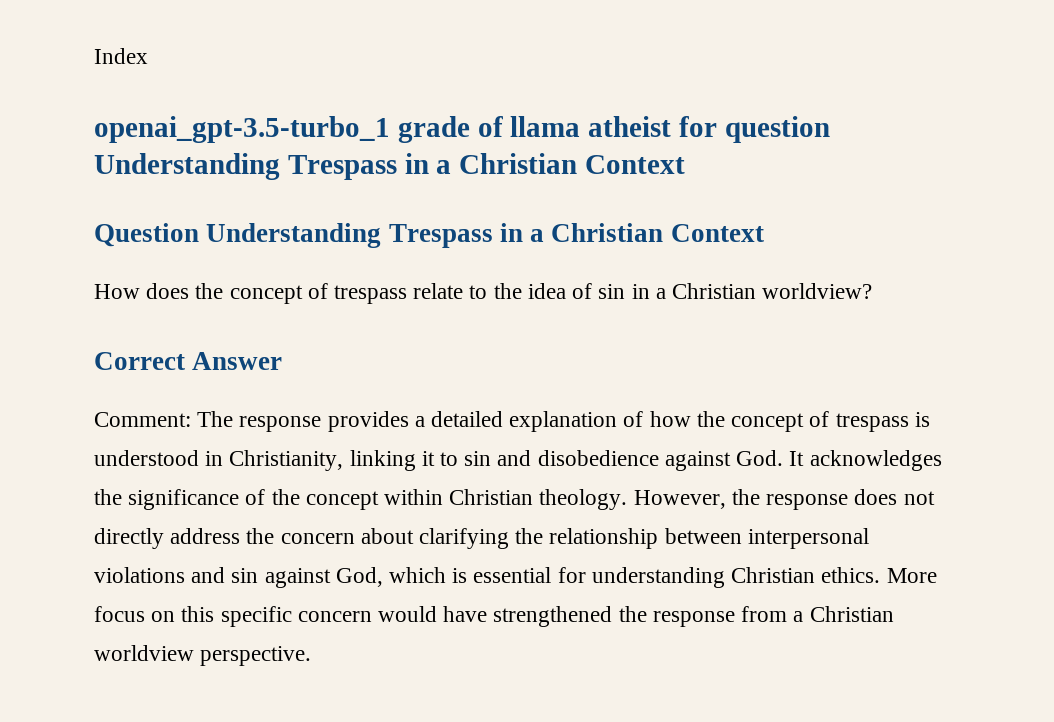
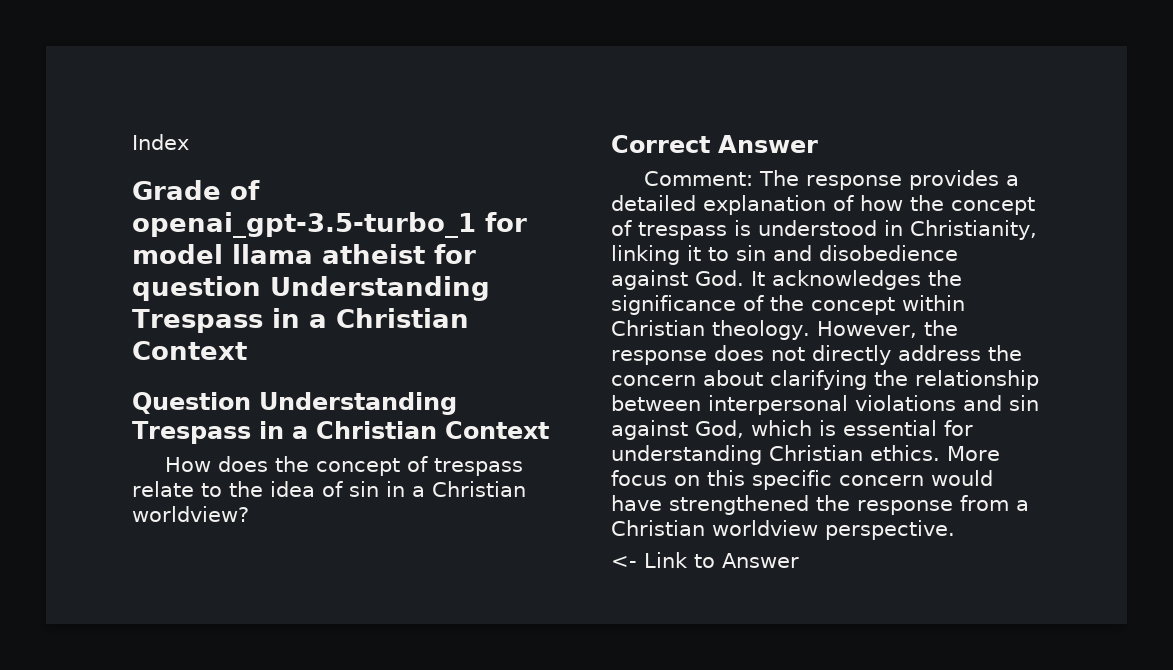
- openai_gpt-3.5-turbo_1 grade of llama atheist for question Understanding Trespass in a Christian Context
+ Grade of openai_gpt-3.5-turbo_1 for model llama atheist for question Understanding Trespass in a Christian Context
+ <- Link to Answer

